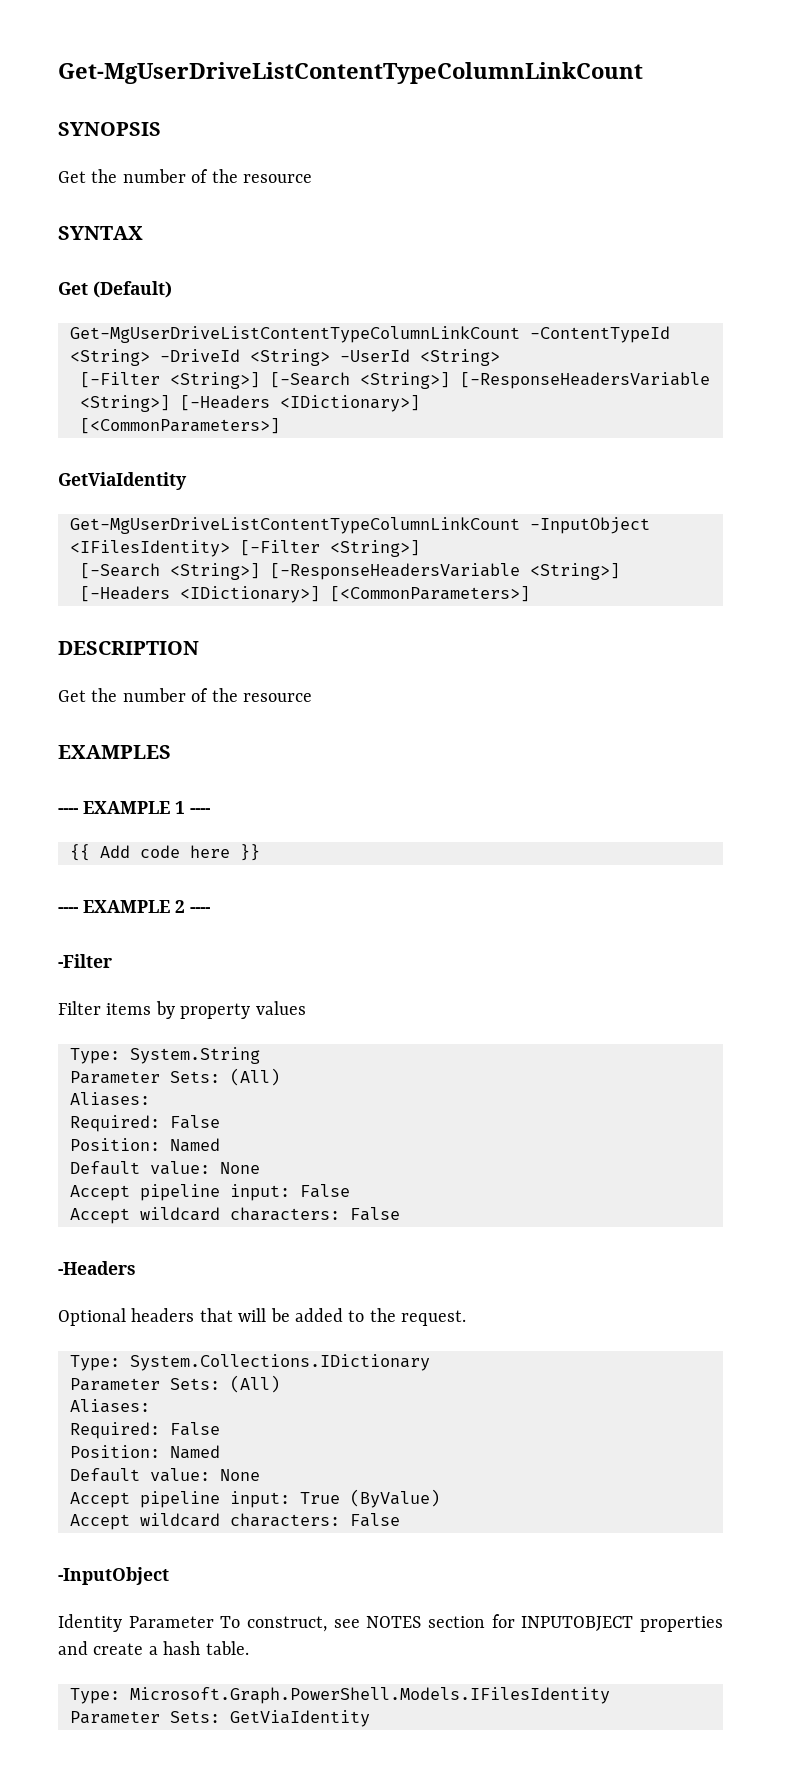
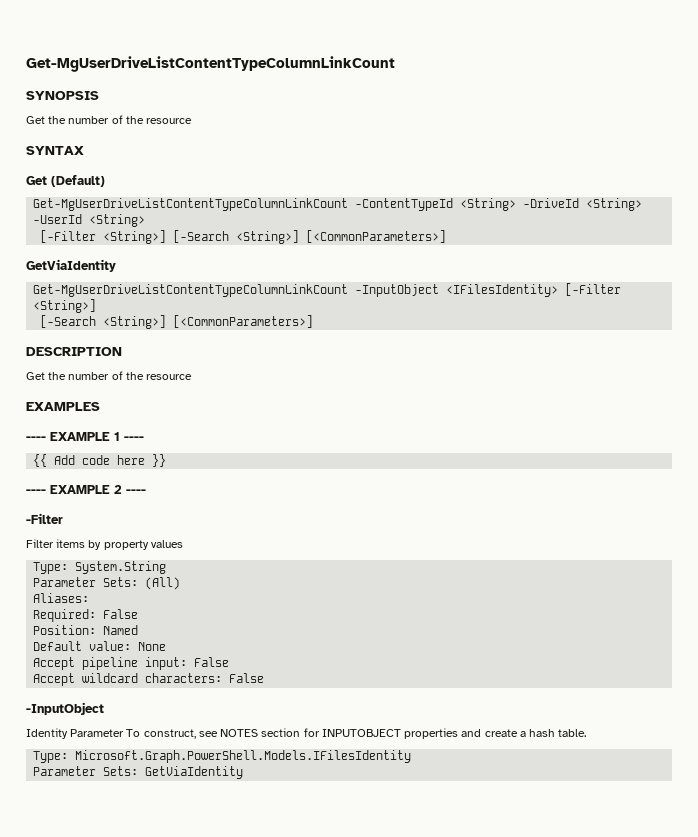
- [-Filter <String>] [-Search <String>] [-ResponseHeadersVariable <String>] [-Headers <IDictionary>]
- [<CommonParameters>]
+ [-Filter <String>] [-Search <String>] [<CommonParameters>]
  Get-MgUserDriveListContentTypeColumnLinkCount -InputObject <IFilesIdentity> [-Filter <String>]
- [-Search <String>] [-ResponseHeadersVariable <String>] [-Headers <IDictionary>] [<CommonParameters>]
+ [-Search <String>] [<CommonParameters>]
- -Headers
- Optional headers that will be added to the request.
- Type: System.Collections.IDictionary
- Parameter Sets: (All)
- Aliases:
- Required: False
- Position: Named
- Default value: None
- Accept pipeline input: True (ByValue)
- Accept wildcard characters: False

